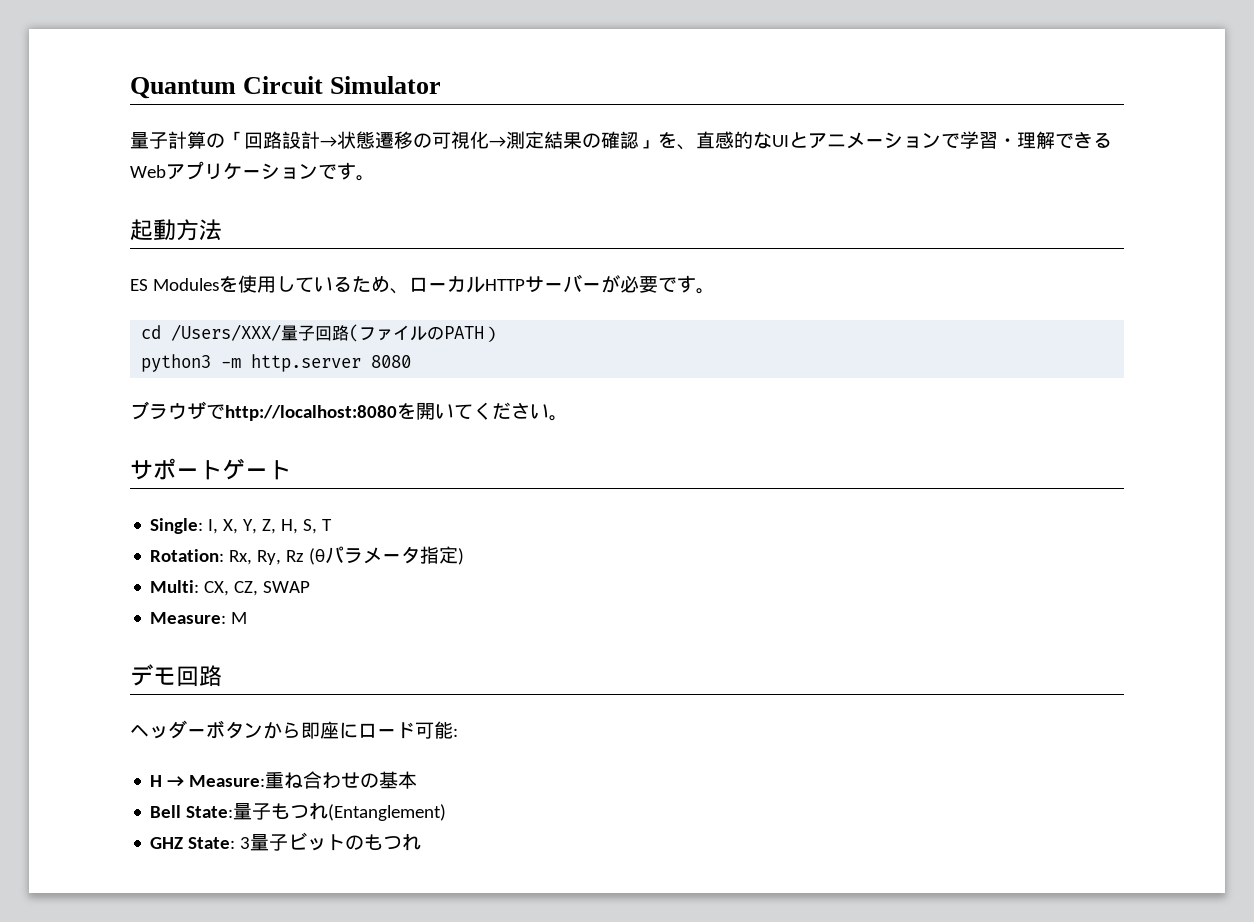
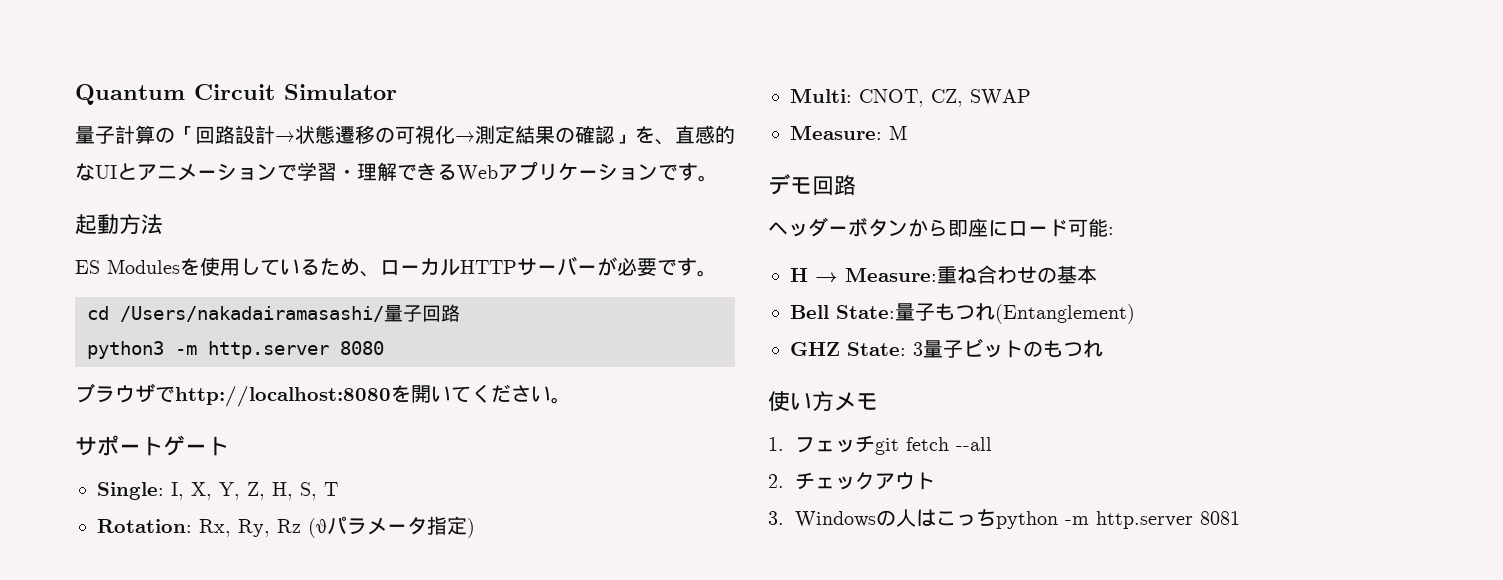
- cd /Users/XXX/量子回路(ファイルのPATH）
+ cd /Users/nakadairamasashi/量子回路
- Multi: CX, CZ, SWAP
+ Multi: CNOT, CZ, SWAP
+ 使い方メモ
+ 1.フェッチgit fetch --all
+ 2.チェックアウト
+ 3. Windowsの人はこっちpython -m http.server 8081

